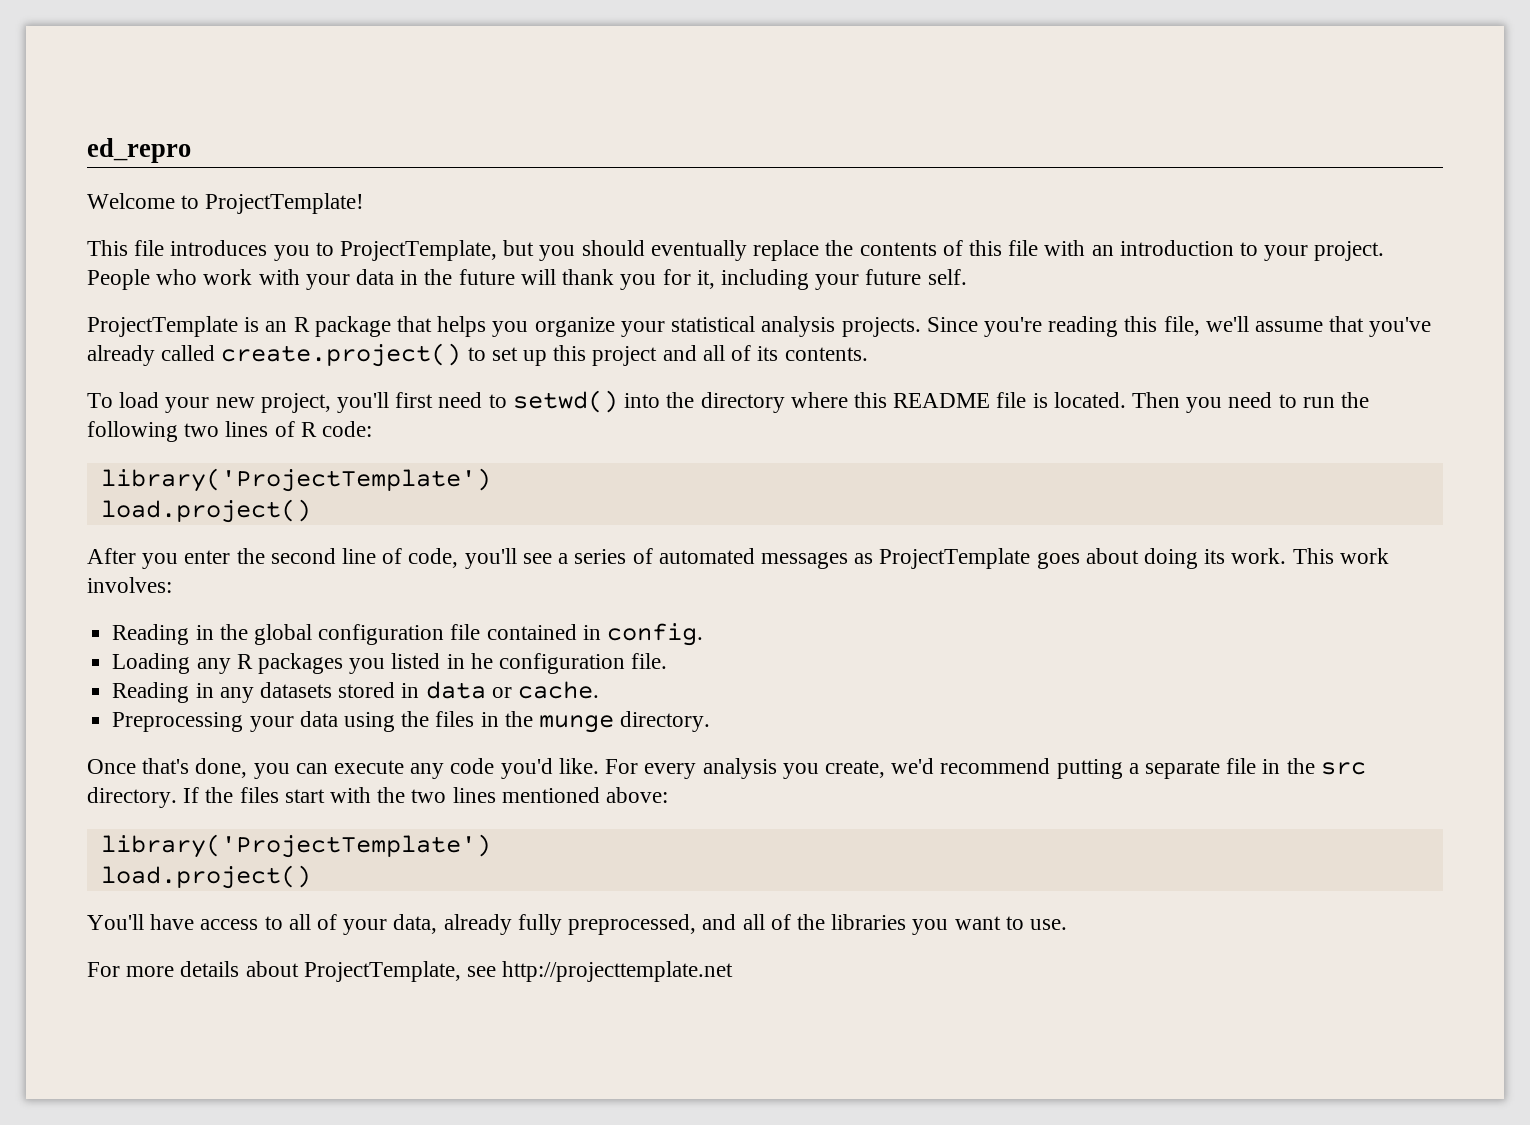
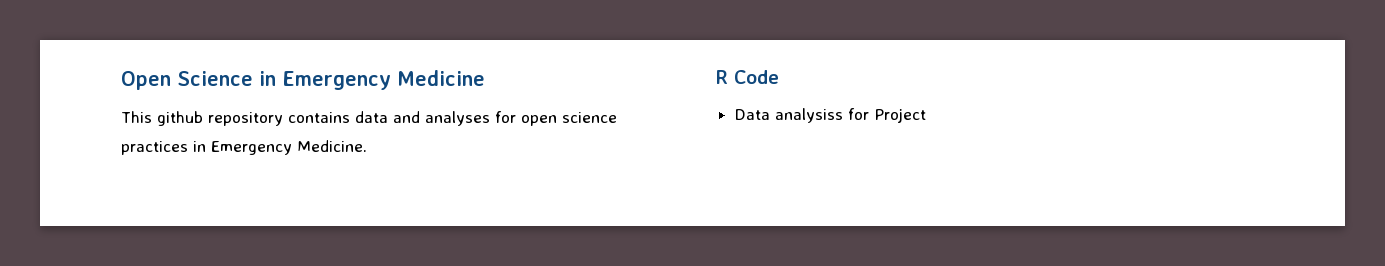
- ed_repro
- Welcome to ProjectTemplate!
- This file introduces you to ProjectTemplate, but you should eventually replace the contents of this file with an introduction to your project. People who work with your data in the future will thank you for it, including your future self.
- ProjectTemplate is an R package that helps you organize your statistical analysis projects. Since you're reading this file, we'll assume that you've already called create.project() to set up this project and all of its contents.
- To load your new project, you'll first need to setwd() into the directory where this README file is located. Then you need to run the following two lines of R code:
- library('ProjectTemplate')
- load.project()
- After you enter the second line of code, you'll see a series of automated messages as ProjectTemplate goes about doing its work. This work involves:
- Reading in the global configuration file contained in config.
- Loading any R packages you listed in he configuration file.
- Reading in any datasets stored in data or cache.
- Preprocessing your data using the files in the munge directory.
- Once that's done, you can execute any code you'd like. For every analysis you create, we'd recommend putting a separate file in the src directory. If the files start with the two lines mentioned above:
- library('ProjectTemplate')
- load.project()
- You'll have access to all of your data, already fully preprocessed, and all of the libraries you want to use.
- For more details about ProjectTemplate, see http://projecttemplate.net
+ Open Science in Emergency Medicine
+ This github repository contains data and analyses for open science practices in Emergency Medicine.
+ R Code
+ Data analysiss for Project

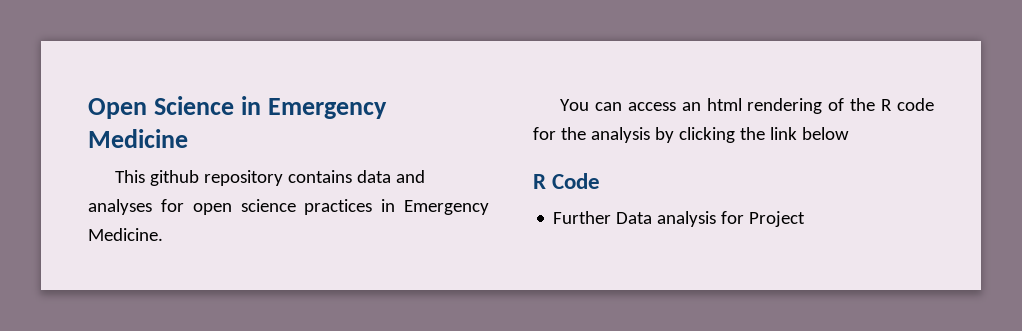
+ You can access an html rendering of the R code for the analysis by clicking the link below
- Data analysiss for Project
+ Further Data analysis for Project

